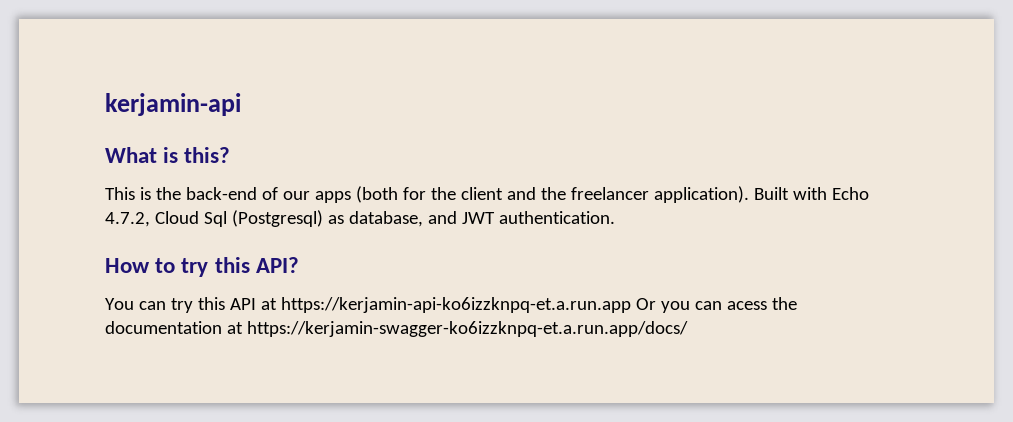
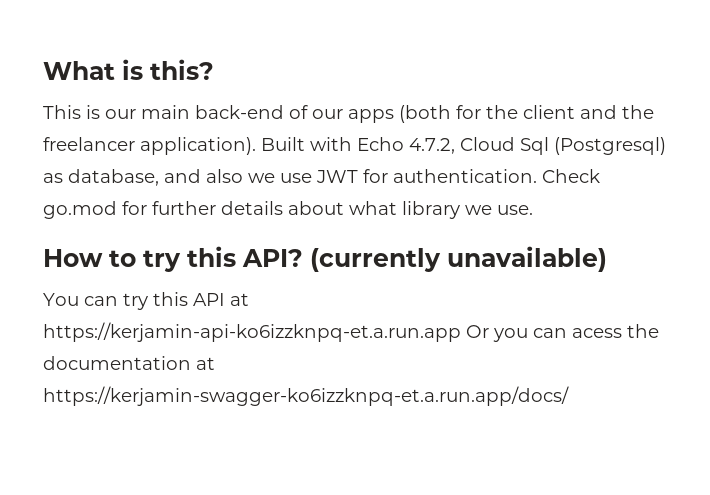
- kerjamin-api
- This is the back-end of our apps (both for the client and the freelancer application).
+ This is our main back-end of our apps (both for the client and the freelancer application).
- Built with Echo 4.7.2, Cloud Sql (Postgresql) as database, and JWT authentication.
+ Built with Echo 4.7.2, Cloud Sql (Postgresql) as database, and also we use JWT for authentication. Check go.mod for further details about what library we use.
+ (currently unavailable)

